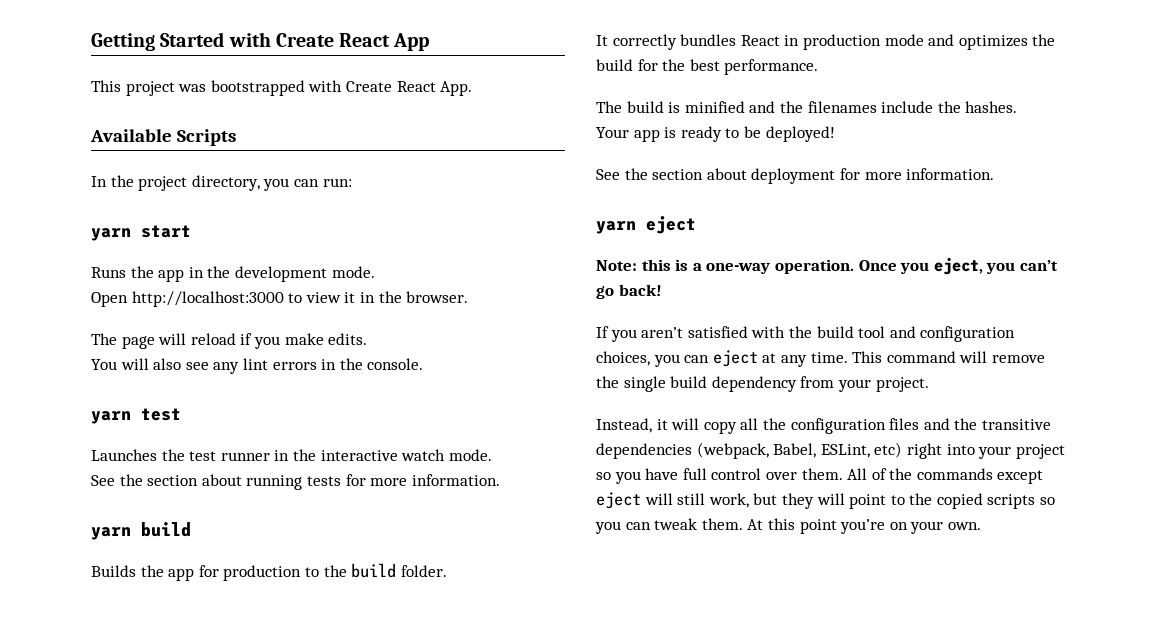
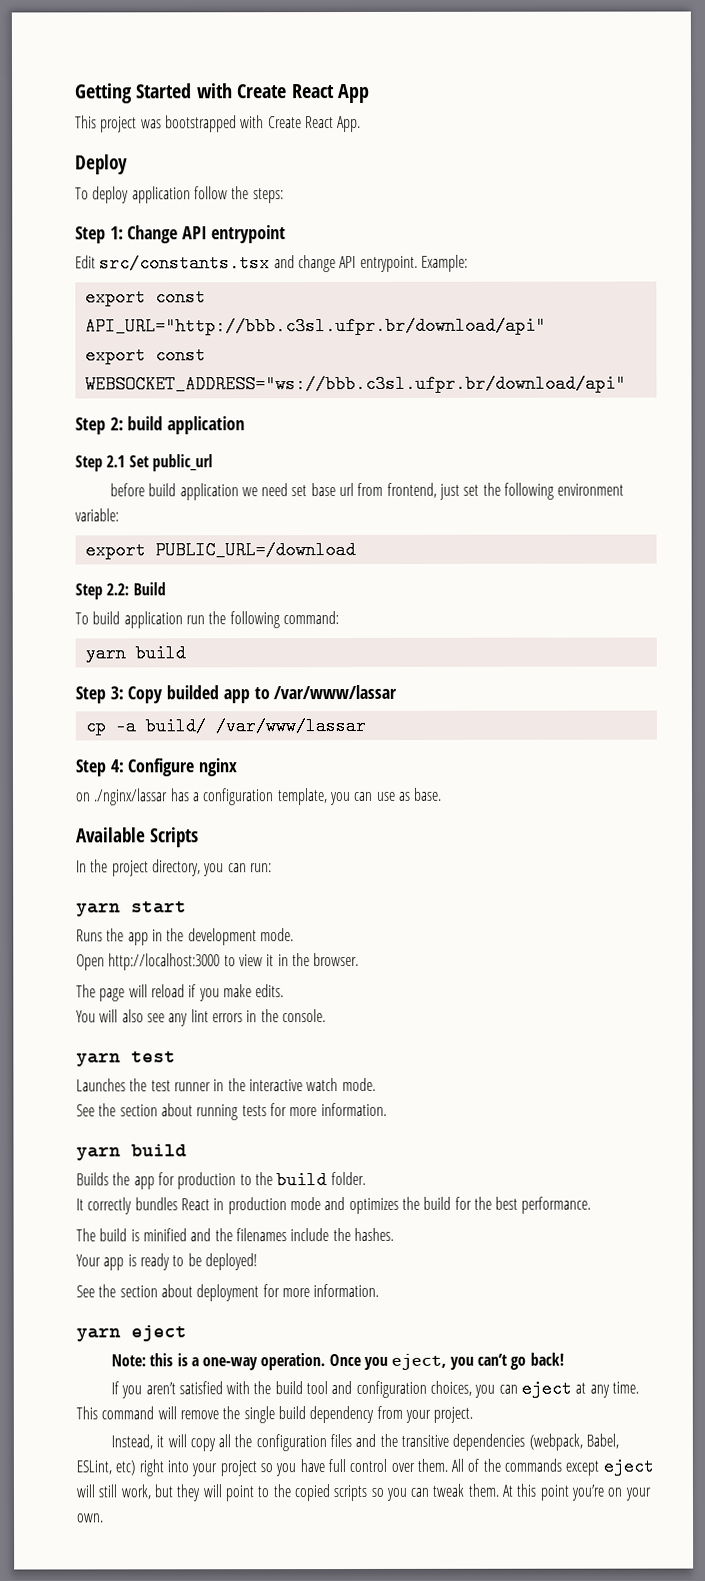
+ Deploy
+ To deploy application follow the steps:
+ Step 1: Change API entrypoint
+ Edit src/constants.tsx and change API entrypoint. Example:
+ export const API_URL="http://bbb.c3sl.ufpr.br/download/api"
+ export const WEBSOCKET_ADDRESS="ws://bbb.c3sl.ufpr.br/download/api"
+ Step 2: build application
+ Step 2.1 Set public_url
+ before build application we need set base url from frontend, just set the following environment variable:
+ export PUBLIC_URL=/download
+ Step 2.2: Build
+ To build application run the following command:
+ yarn build
+ Step 3: Copy builded app to /var/www/lassar
+ cp -a build/ /var/www/lassar
+ Step 4: Configure nginx
+ on ./nginx/lassar has a configuration template, you can use as base.

